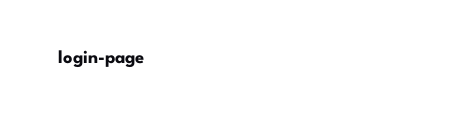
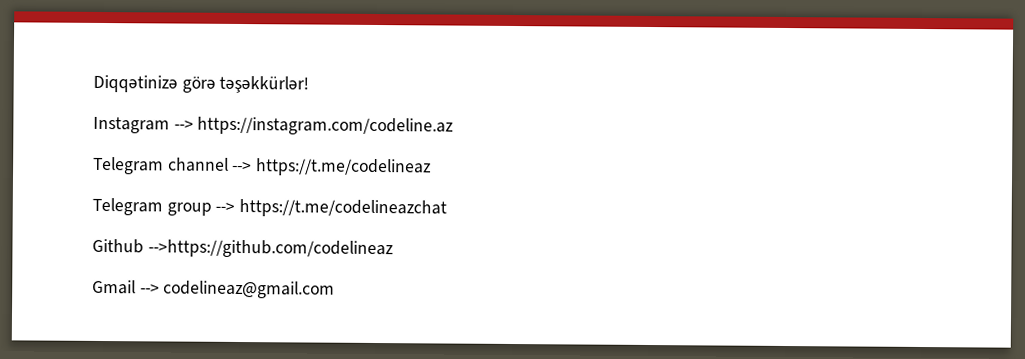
- login-page
+ Diqqətinizə görə təşəkkürlər!
+ Instagram --> https://instagram.com/codeline.az
+ Telegram channel --> https://t.me/codelineaz
+ Telegram group --> https://t.me/codelineazchat
+ Github -->https://github.com/codelineaz
+ Gmail --> codelineaz@gmail.com

